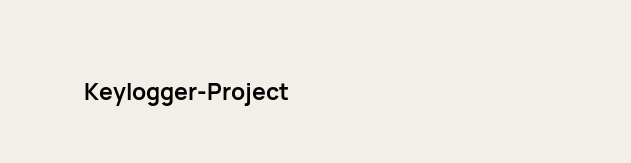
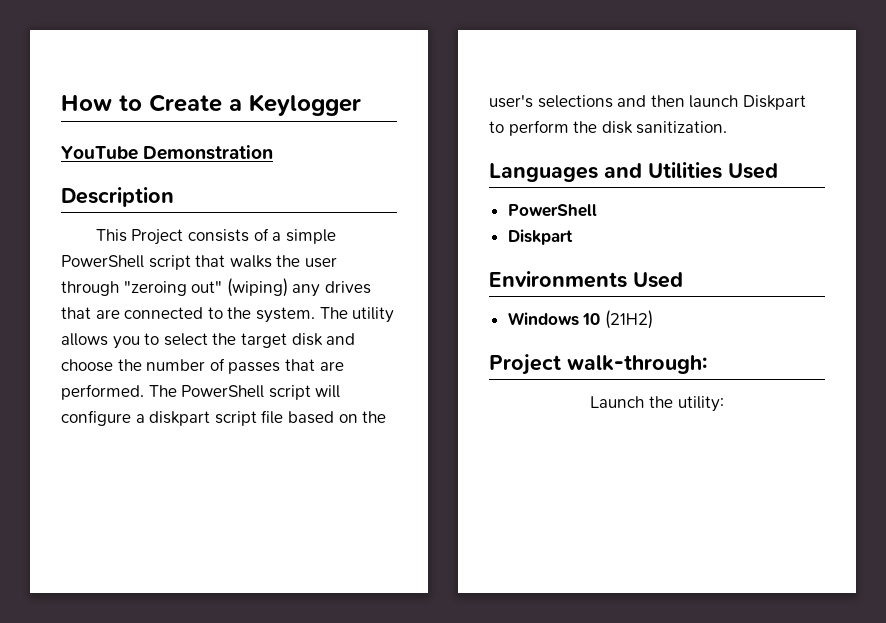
- Keylogger-Project
+ How to Create a Keylogger
+ YouTube Demonstration
+ Description
+ This Project consists of a simple PowerShell script that walks the user through "zeroing out" (wiping) any drives that are connected to the system. The utility allows you to select the target disk and choose the number of passes that are performed. The PowerShell script will configure a diskpart script file based on the user's selections and then launch Diskpart to perform the disk sanitization.
+ Languages and Utilities Used
+ PowerShell
+ Diskpart
+ Environments Used
+ Windows 10 (21H2)
+ Project walk-through:
+ Launch the utility:

